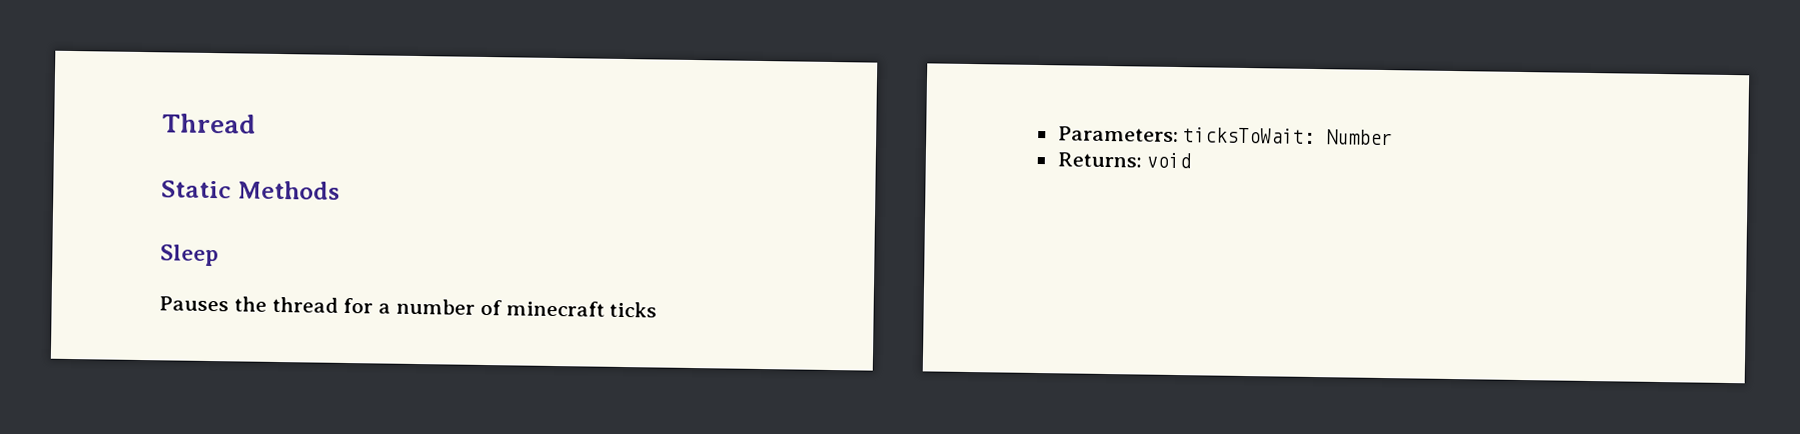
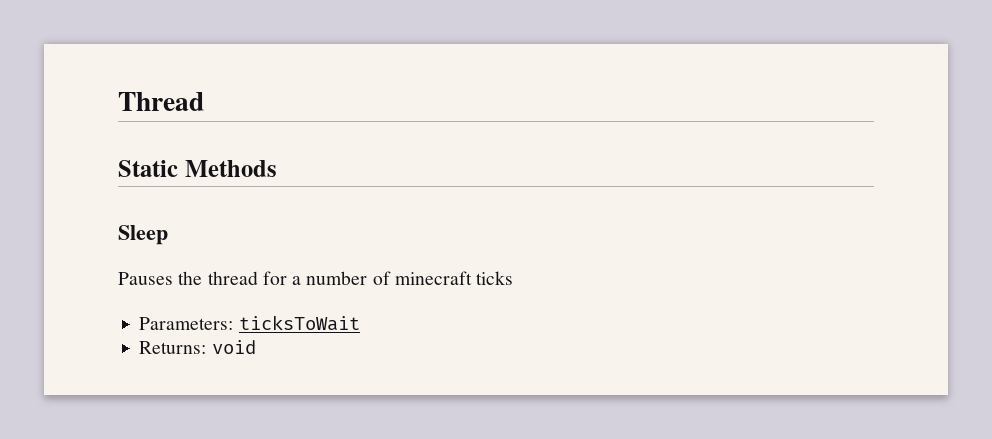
- Parameters: ticksToWait: Number
+ Parameters: ticksToWait

